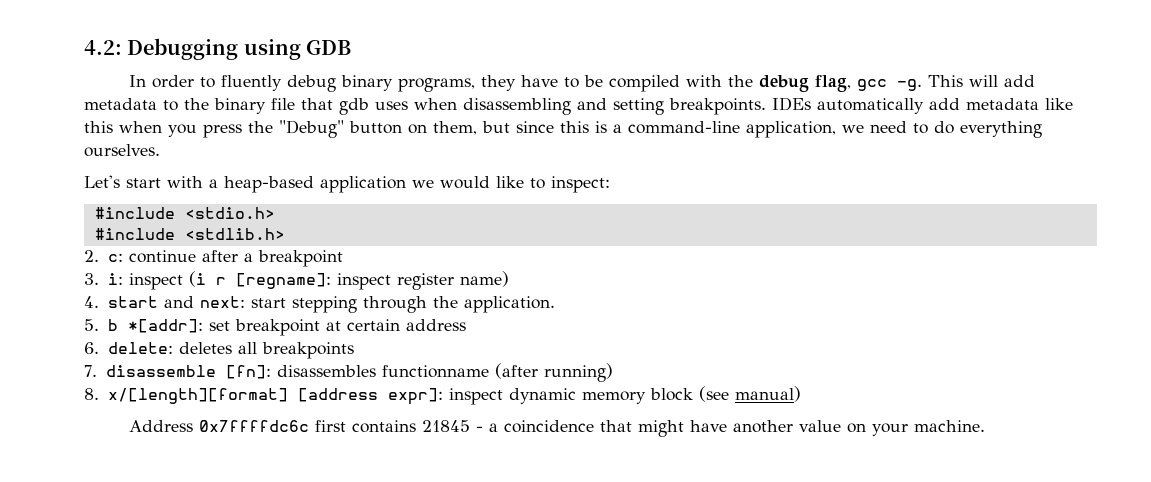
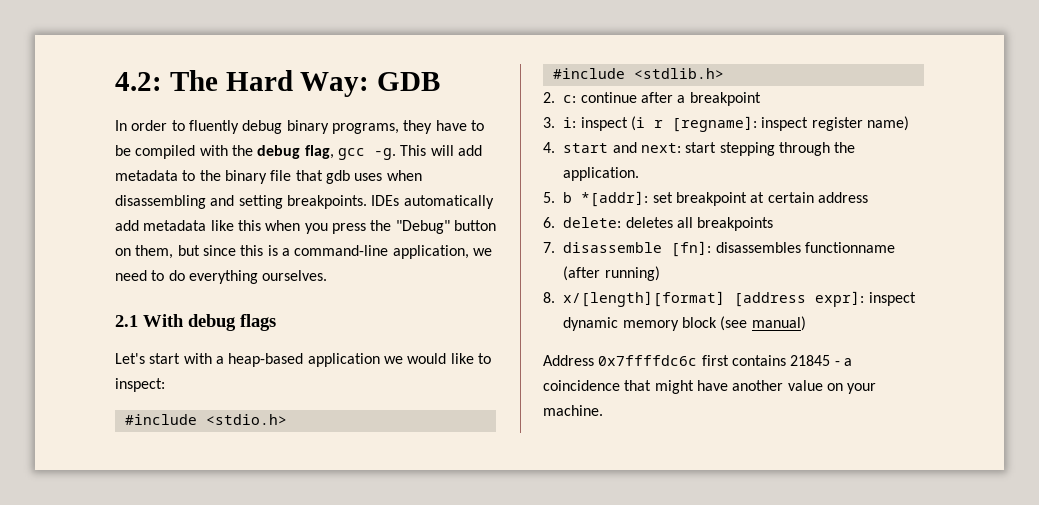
- 4.2: Debugging using GDB
+ 4.2: The Hard Way: GDB
+ 2.1 With debug flags

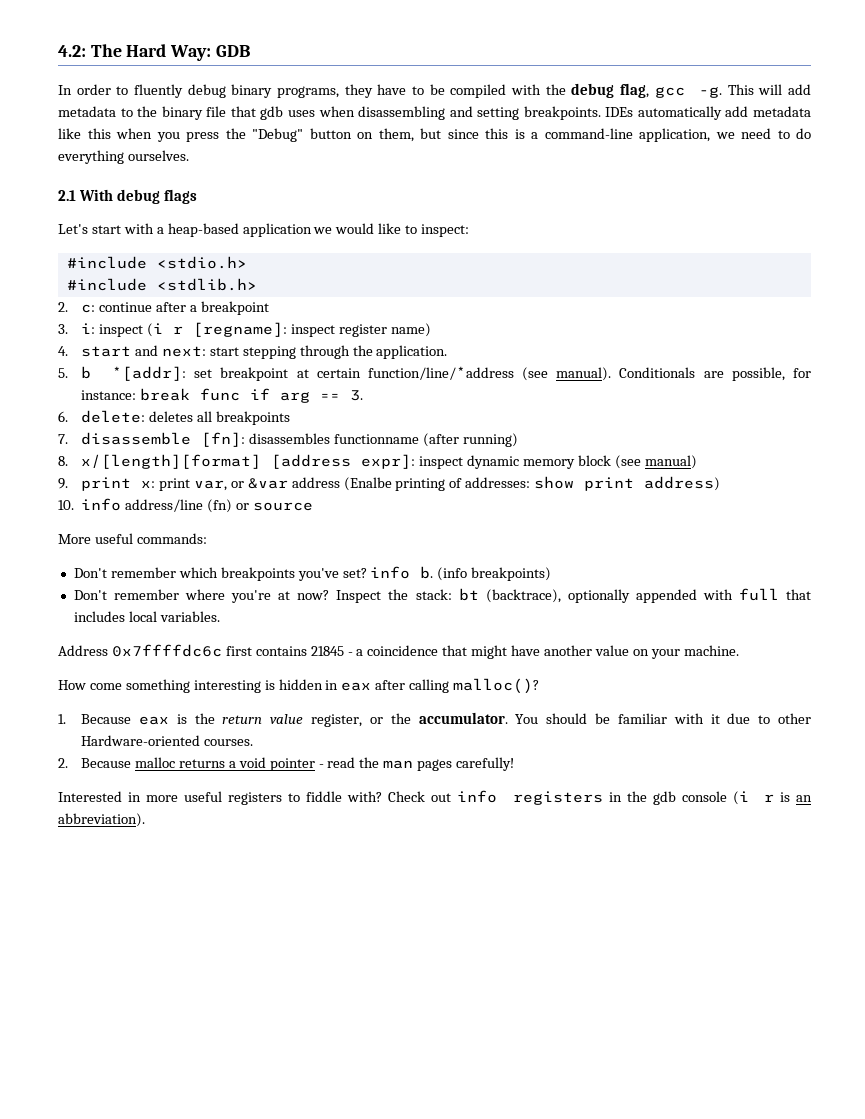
- 5. b *[addr]: set breakpoint at certain address
+ 5. b *[addr]: set breakpoint at certain function/line/*address (see manual). Conditionals are possible, for instance: break func if arg == 3.
+ 9. print x: print var, or &var address (Enalbe printing of addresses: show print address)
+ 10. info address/line (fn) or source
+ More useful commands:
+ Don't remember which breakpoints you've set? info b. (info breakpoints)
+ Don't remember where you're at now? Inspect the stack: bt (backtrace), optionally appended with full that includes local variables.
+ How come something interesting is hidden in eax after calling malloc()?
+ 1. Because eax is the return value register, or the accumulator. You should be familiar with it due to other Hardware-oriented courses.
+ 2. Because malloc returns a void pointer - read the man pages carefully!
+ Interested in more useful registers to fiddle with? Check out info registers in the gdb console (i r is an abbreviation).

